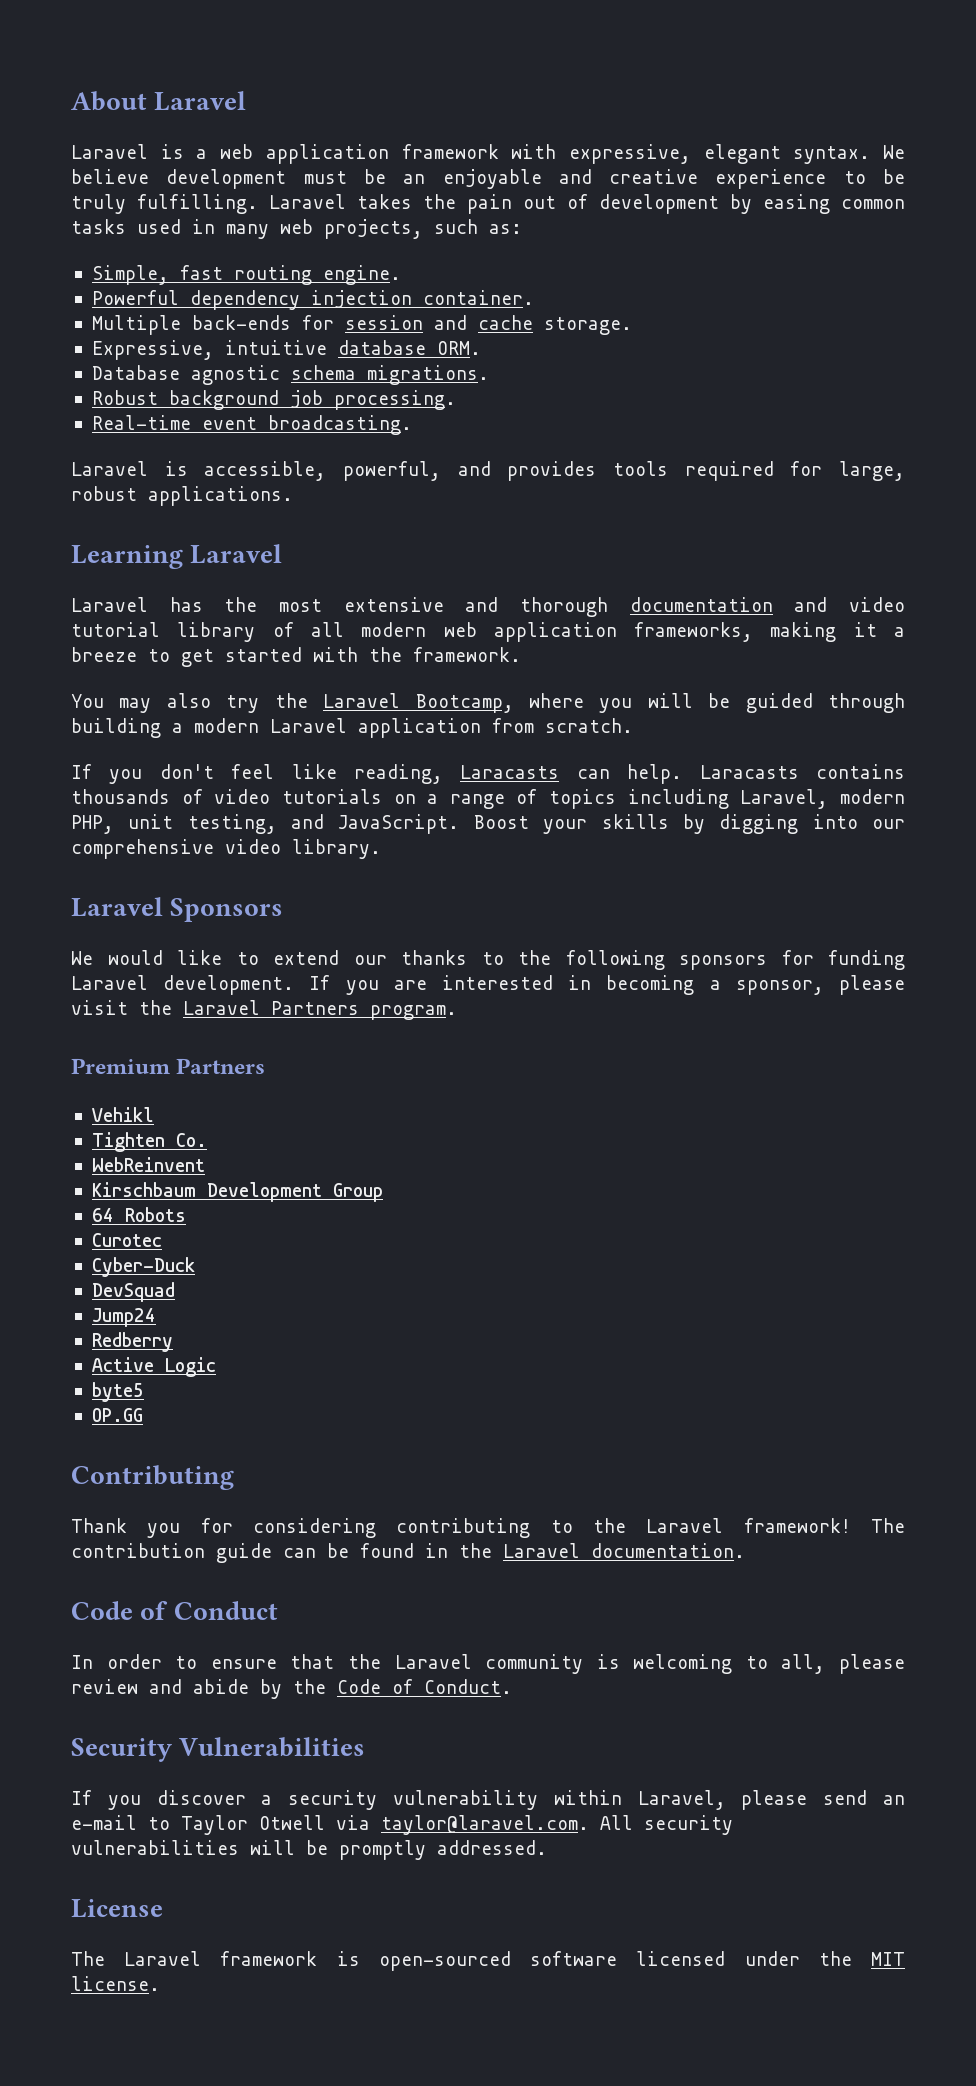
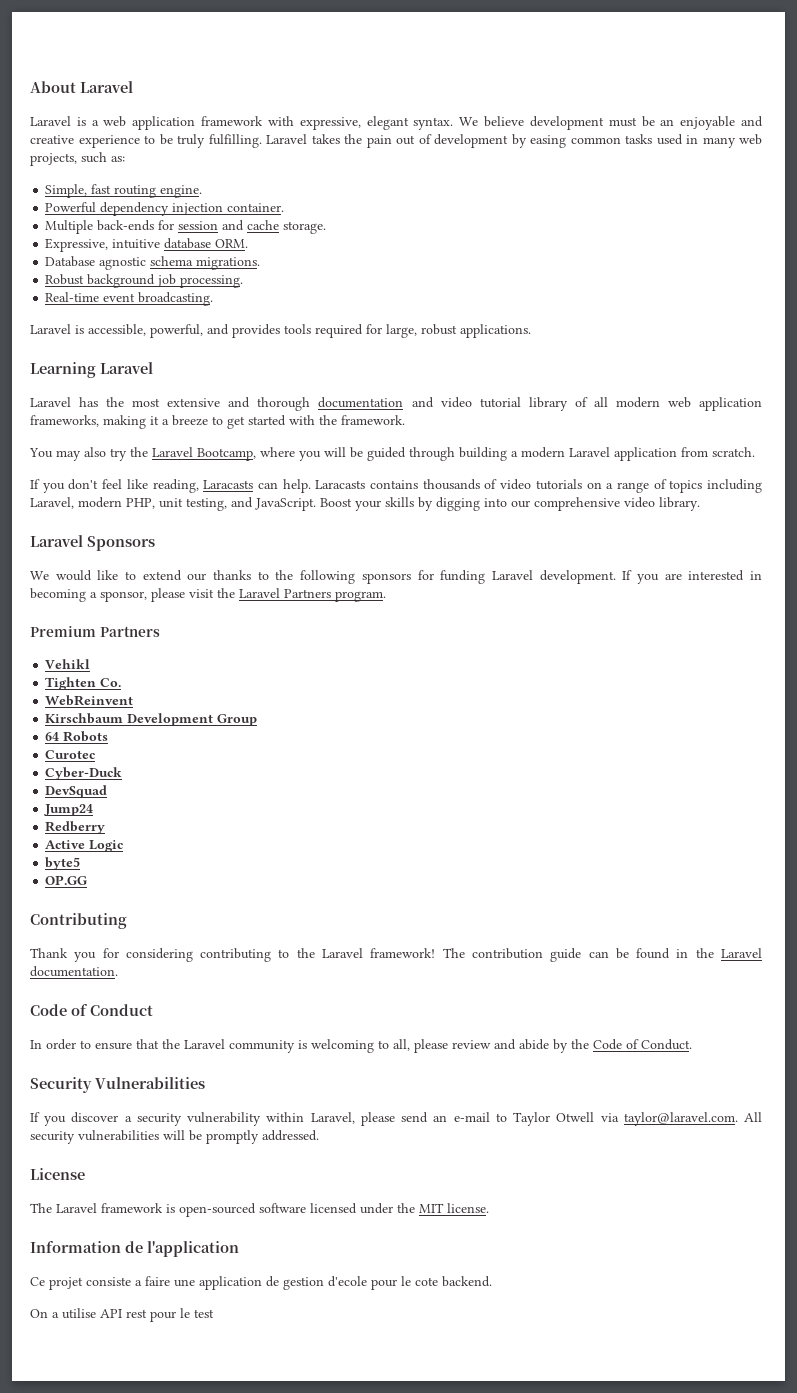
+ Information de l'application
+ Ce projet consiste a faire une application de gestion d'ecole pour le cote backend.
+ On a utilise API rest pour le test

